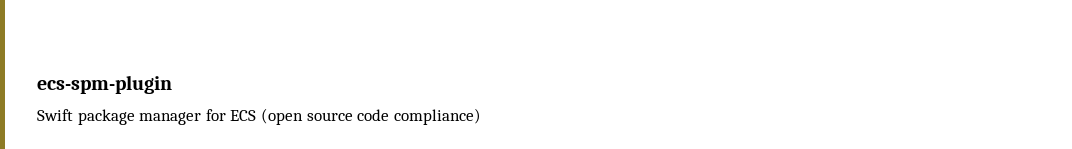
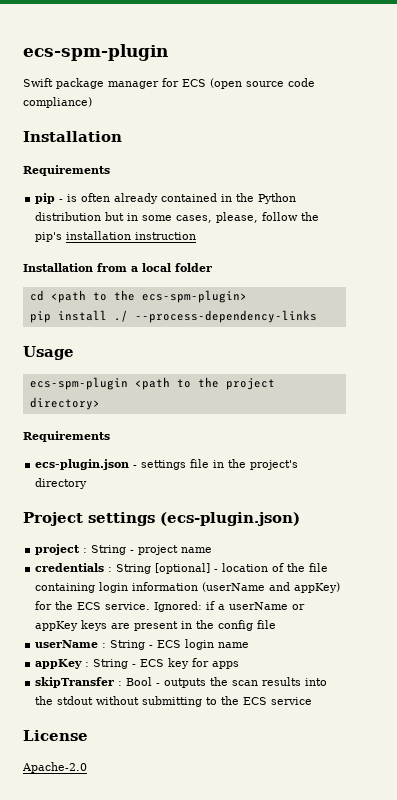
  Swift package manager for ECS (open source code compliance)
+ Installation
+ Requirements
+ pip - is often already contained in the Python distribution but in some cases, please, follow the pip's installation instruction
+ Installation from a local folder
+ cd <path to the ecs-spm-plugin>
+ pip install ./ --process-dependency-links
+ Usage
+ ecs-spm-plugin <path to the project directory>
+ Requirements
+ ecs-plugin.json - settings file in the project's directory
+ Project settings (ecs-plugin.json)
+ project : String - project name
+ credentials : String [optional] - location of the file containing login information (userName and appKey) for the ECS service. Ignored: if a userName or appKey keys are present in the config file
+ userName : String - ECS login name
+ appKey : String - ECS key for apps
+ skipTransfer : Bool - outputs the scan results into the stdout without submitting to the ECS service
+ License
+ Apache-2.0

